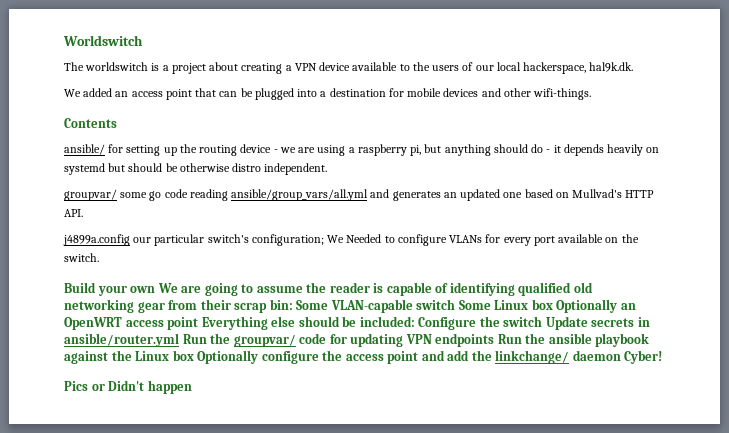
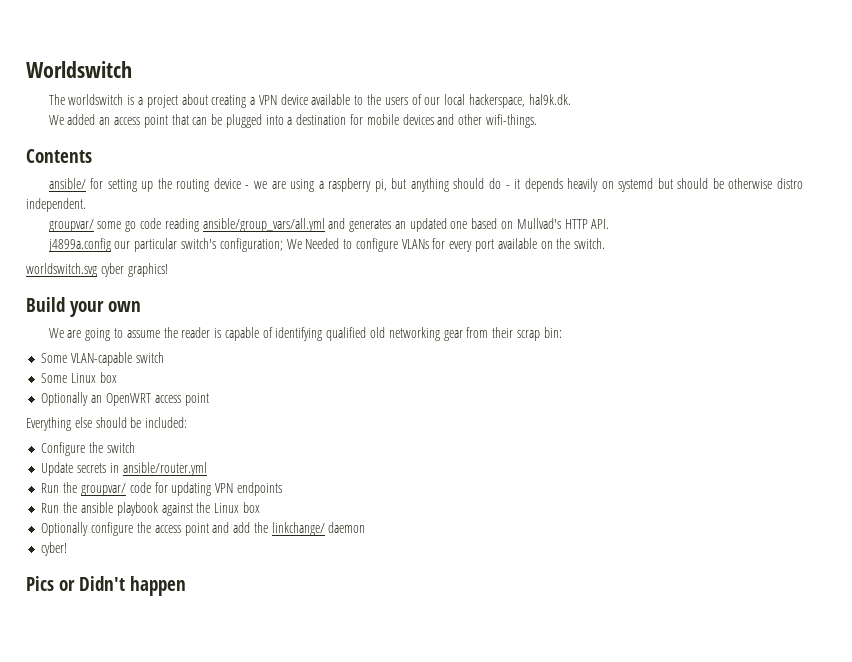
+ worldswitch.svg cyber graphics!
- Build your own We are going to assume the reader is capable of identifying qualified old networking gear from their scrap bin: Some VLAN-capable switch Some Linux box Optionally an OpenWRT access point Everything else should be included: Configure the switch Update secrets in ansible/router.yml Run the groupvar/ code for updating VPN endpoints Run the ansible playbook against the Linux box Optionally configure the access point and add the linkchange/ daemon Cyber!
+ Build your own
+ We are going to assume the reader is capable of identifying qualified old networking gear from their scrap bin:
+ Some VLAN-capable switch
+ Some Linux box
+ Optionally an OpenWRT access point
+ Everything else should be included:
+ Configure the switch
+ Update secrets in ansible/router.yml
+ Run the groupvar/ code for updating VPN endpoints
+ Run the ansible playbook against the Linux box
+ Optionally configure the access point and add the linkchange/ daemon
+ cyber!

